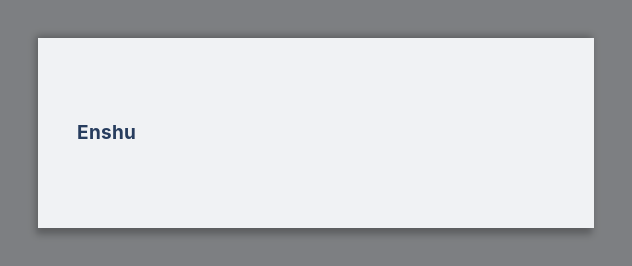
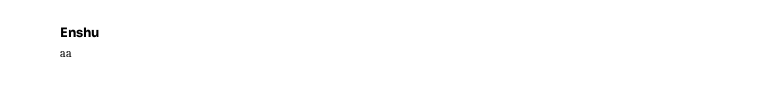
+ aa

